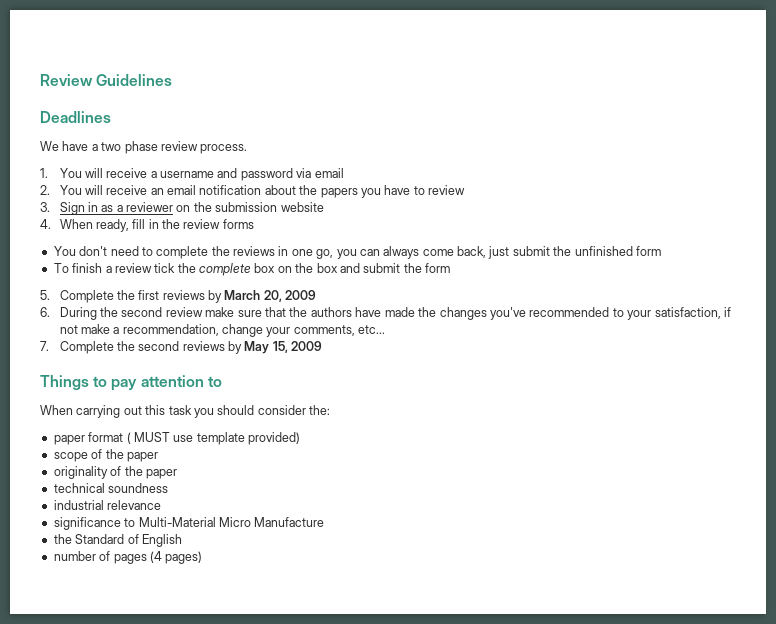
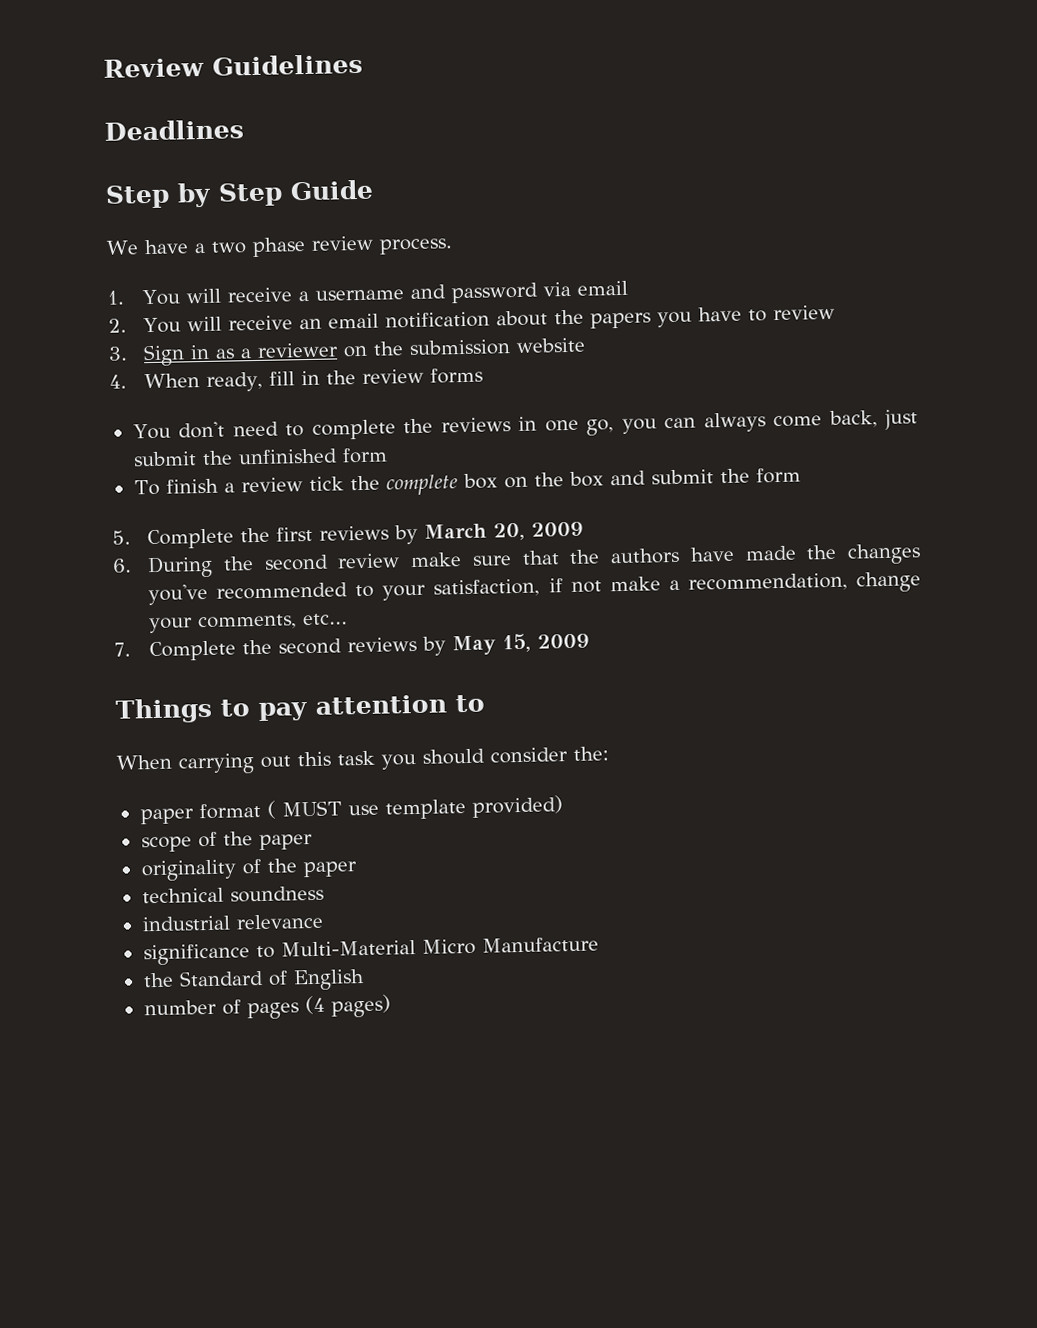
+ Step by Step Guide

